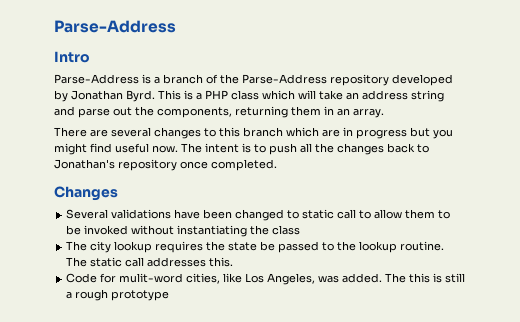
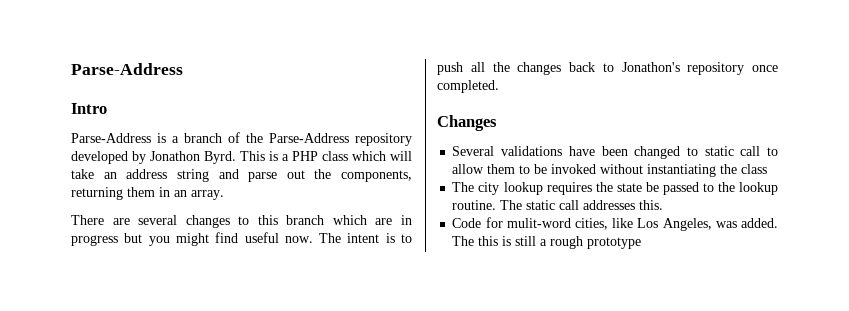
- Parse-Address is a branch of the Parse-Address repository developed by Jonathan Byrd.
+ Parse-Address is a branch of the Parse-Address repository developed by Jonathon Byrd.
- The intent is to push all the changes back to Jonathan's repository once completed.
+ The intent is to push all the changes back to Jonathon's repository once completed.

